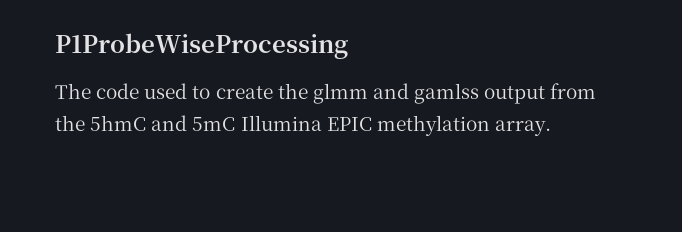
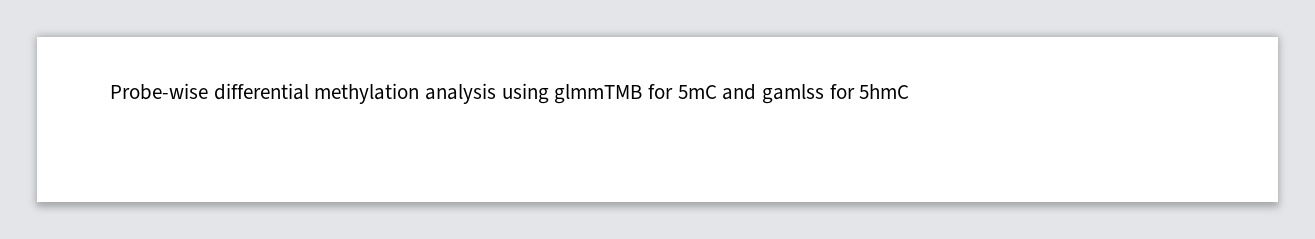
- P1ProbeWiseProcessing
- The code used to create the glmm and gamlss output from the 5hmC and 5mC Illumina EPIC methylation array.
+ Probe-wise differential methylation analysis using glmmTMB for 5mC and gamlss for 5hmC

